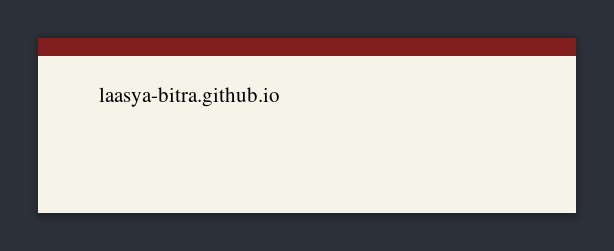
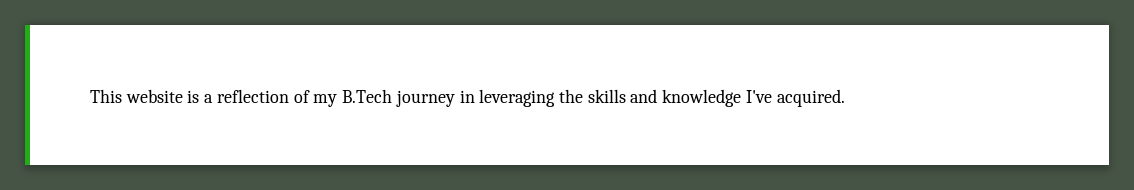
- laasya-bitra.github.io
+ This website is a reflection of my B.Tech journey in leveraging the skills and knowledge I've acquired.

